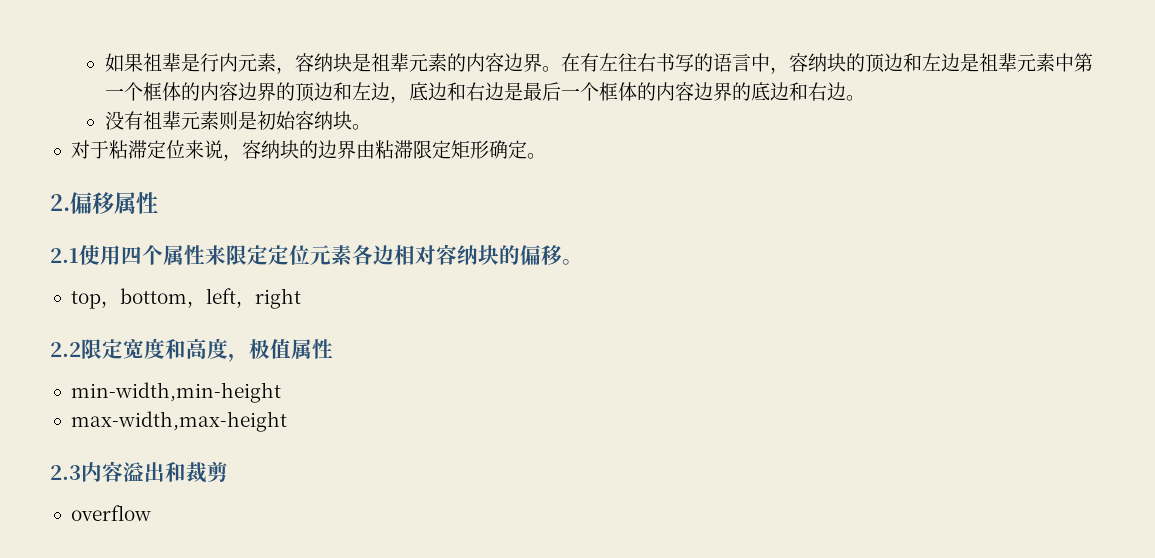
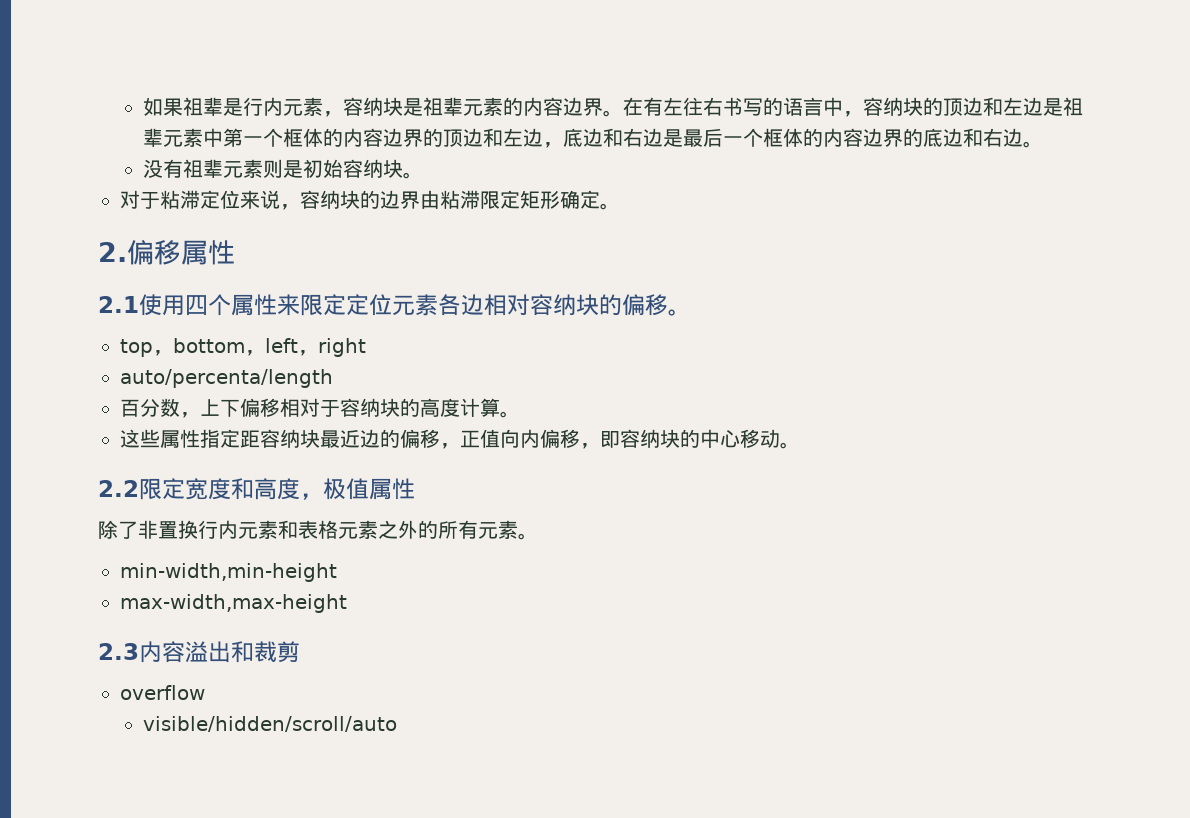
+ auto/percenta/length
+ 百分数，上下偏移相对于容纳块的高度计算。
+ 这些属性指定距容纳块最近边的偏移，正值向内偏移，即容纳块的中心移动。
+ 除了非置换行内元素和表格元素之外的所有元素。
+ visible/hidden/scroll/auto

